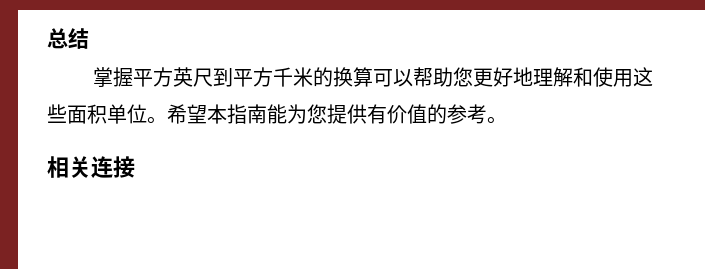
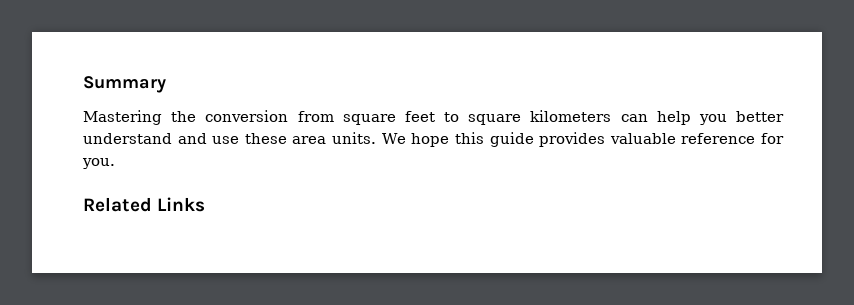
- 总结
- 掌握平方英尺到平方千米的换算可以帮助您更好地理解和使用这些面积单位。希望本指南能为您提供有价值的参考。
- 相关连接
+ Summary
+ Mastering the conversion from square feet to square kilometers can help you better understand and use these area units. We hope this guide provides valuable reference for you.
+ Related Links

